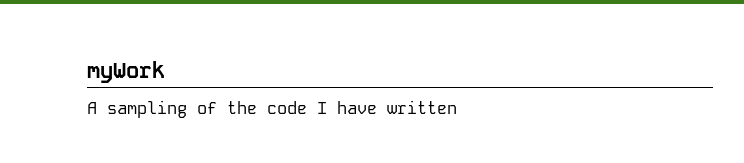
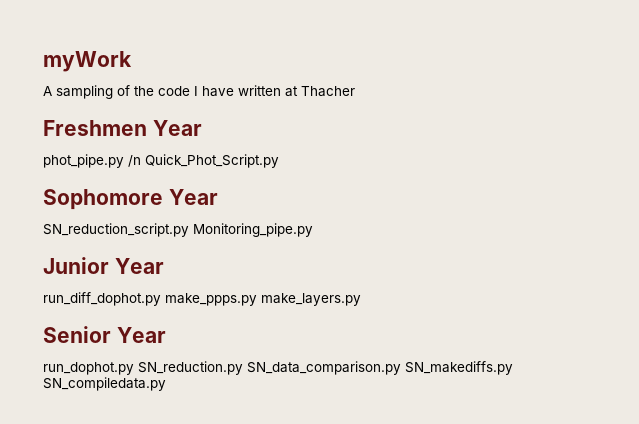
- A sampling of the code I have written
+ A sampling of the code I have written at Thacher
+ Freshmen Year
+ phot_pipe.py /n Quick_Phot_Script.py
+ Sophomore Year
+ SN_reduction_script.py Monitoring_pipe.py
+ Junior Year
+ run_diff_dophot.py make_ppps.py make_layers.py
+ Senior Year
+ run_dophot.py SN_reduction.py SN_data_comparison.py SN_makediffs.py SN_compiledata.py

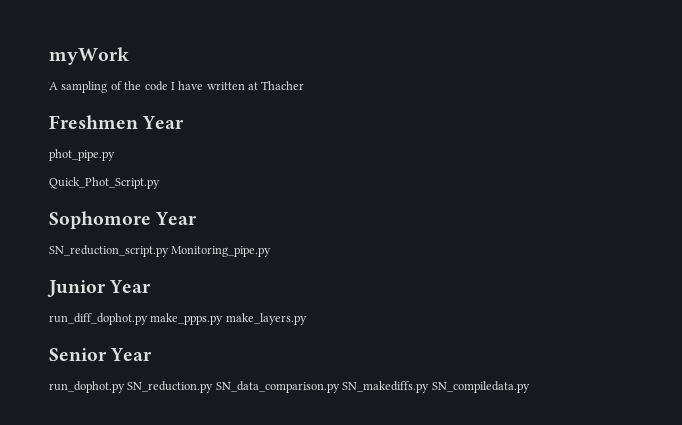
- phot_pipe.py /n Quick_Phot_Script.py
+ phot_pipe.py
+ Quick_Phot_Script.py

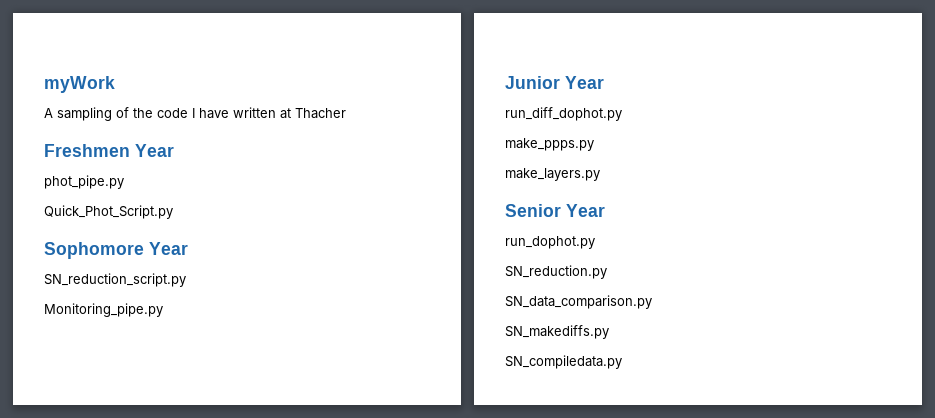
- SN_reduction_script.py Monitoring_pipe.py
+ SN_reduction_script.py
+ Monitoring_pipe.py
- run_diff_dophot.py make_ppps.py make_layers.py
+ run_diff_dophot.py
+ make_ppps.py
+ make_layers.py
- run_dophot.py SN_reduction.py SN_data_comparison.py SN_makediffs.py SN_compiledata.py
+ run_dophot.py
+ SN_reduction.py
+ SN_data_comparison.py
+ SN_makediffs.py
+ SN_compiledata.py

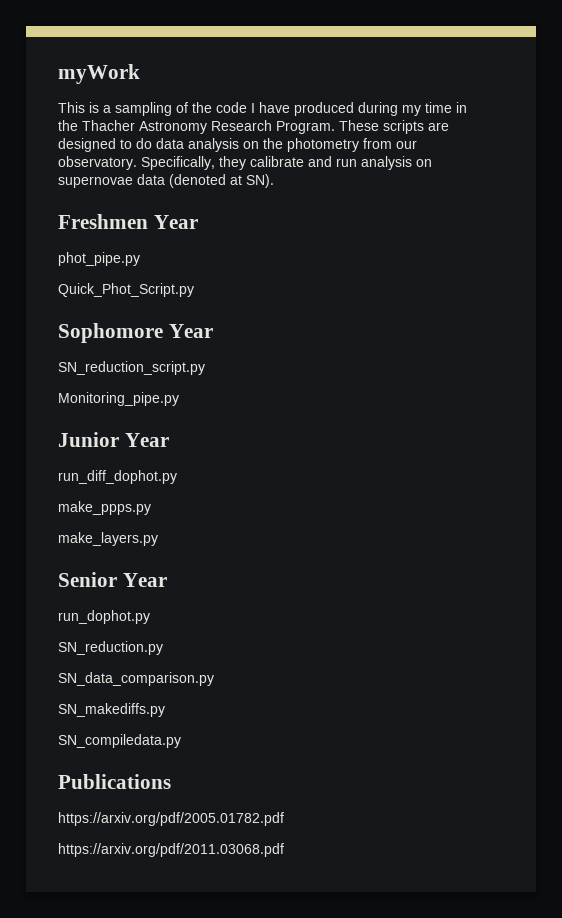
- A sampling of the code I have written at Thacher
+ This is a sampling of the code I have produced during my time in the Thacher Astronomy Research Program. These scripts are designed to do data analysis on the photometry from our observatory. Specifically, they calibrate and run analysis on supernovae data (denoted at SN).
+ Publications
+ https://arxiv.org/pdf/2005.01782.pdf
+ https://arxiv.org/pdf/2011.03068.pdf

